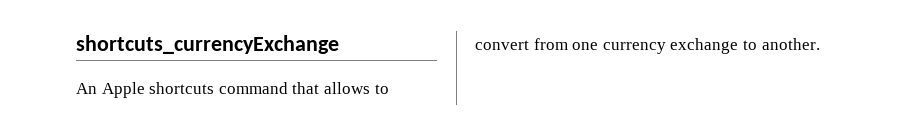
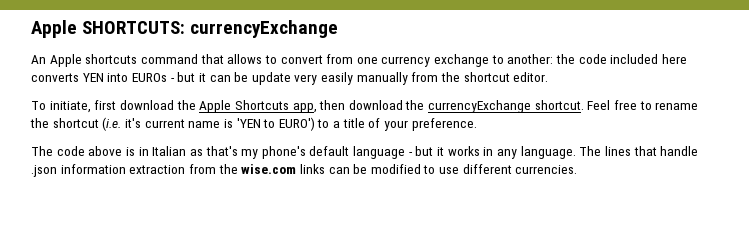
- shortcuts_currencyExchange
+ Apple SHORTCUTS: currencyExchange
- An Apple shortcuts command that allows to convert from one currency exchange to another.
+ An Apple shortcuts command that allows to convert from one currency exchange to another: the code included here converts YEN into EUROs - but it can be update very easily manually from the shortcut editor.
+ To initiate, first download the Apple Shortcuts app, then download the currencyExchange shortcut. Feel free to rename the shortcut (i.e. it's current name is 'YEN to EURO') to a title of your preference.
+ The code above is in Italian as that's my phone's default language - but it works in any language. The lines that handle .json information extraction from the wise.com links can be modified to use different currencies.

